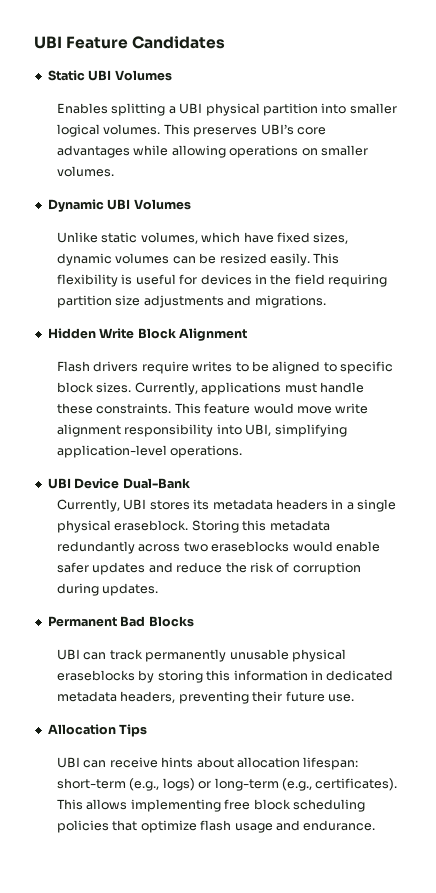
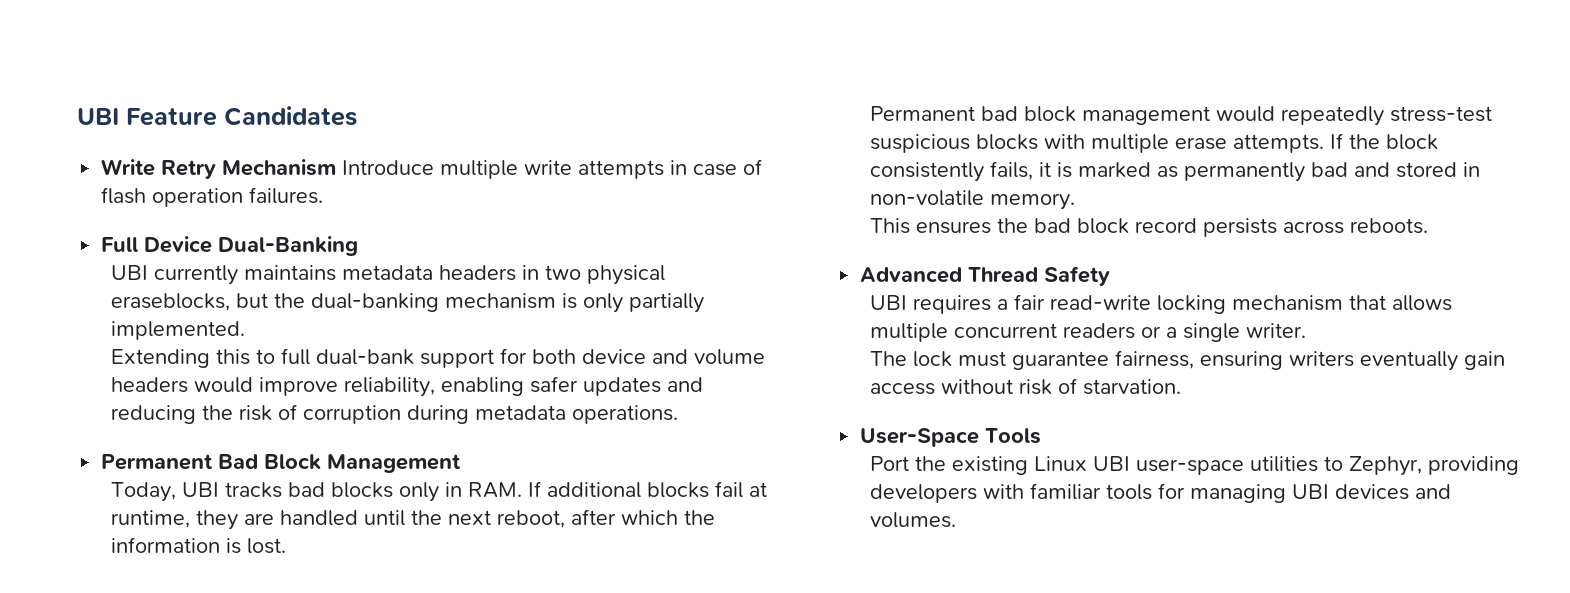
- Static UBI Volumes
- Enables splitting a UBI physical partition into smaller logical volumes. This preserves UBI’s core advantages while allowing operations on smaller volumes.
- Dynamic UBI Volumes
- Unlike static volumes, which have fixed sizes, dynamic volumes can be resized easily. This flexibility is useful for devices in the field requiring partition size adjustments and migrations.
- Hidden Write Block Alignment
- Flash drivers require writes to be aligned to specific block sizes. Currently, applications must handle these constraints. This feature would move write alignment responsibility into UBI, simplifying application-level operations.
- UBI Device Dual-Bank
- Currently, UBI stores its metadata headers in a single physical eraseblock. Storing this metadata redundantly across two eraseblocks would enable safer updates and reduce the risk of corruption during updates.
+ Write Retry Mechanism Introduce multiple write attempts in case of flash operation failures.
+ Full Device Dual-Banking
+ UBI currently maintains metadata headers in two physical eraseblocks, but the dual-banking mechanism is only partially implemented.
+ Extending this to full dual-bank support for both device and volume headers would improve reliability, enabling safer updates and reducing the risk of corruption during metadata operations.
- Permanent Bad Blocks
- UBI can track permanently unusable physical eraseblocks by storing this information in dedicated metadata headers, preventing their future use.
- Allocation Tips
- UBI can receive hints about allocation lifespan: short-term (e.g., logs) or long-term (e.g., certificates). This allows implementing free block scheduling policies that optimize flash usage and endurance.
+ Permanent Bad Block Management
+ Today, UBI tracks bad blocks only in RAM. If additional blocks fail at runtime, they are handled until the next reboot, after which the information is lost.
+ Permanent bad block management would repeatedly stress-test suspicious blocks with multiple erase attempts. If the block consistently fails, it is marked as permanently bad and stored in non-volatile memory.
+ This ensures the bad block record persists across reboots.
+ Advanced Thread Safety
+ UBI requires a fair read-write locking mechanism that allows multiple concurrent readers or a single writer.
+ The lock must guarantee fairness, ensuring writers eventually gain access without risk of starvation.
+ User-Space Tools
+ Port the existing Linux UBI user-space utilities to Zephyr, providing developers with familiar tools for managing UBI devices and volumes.

